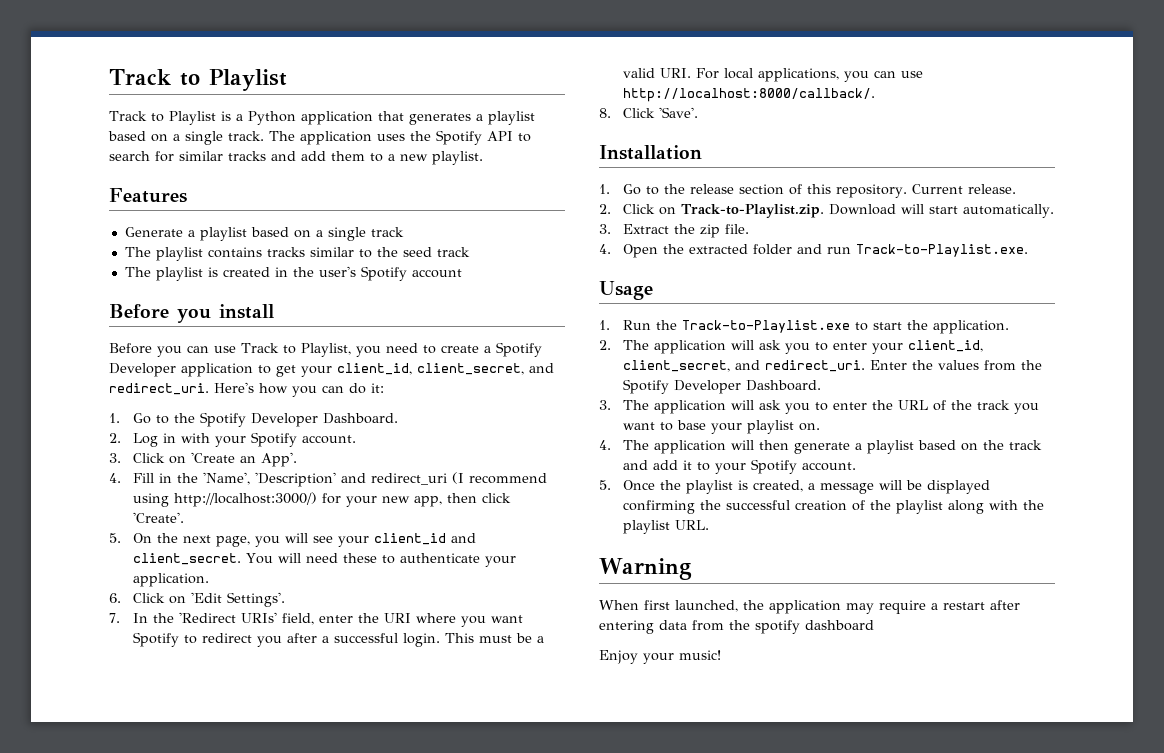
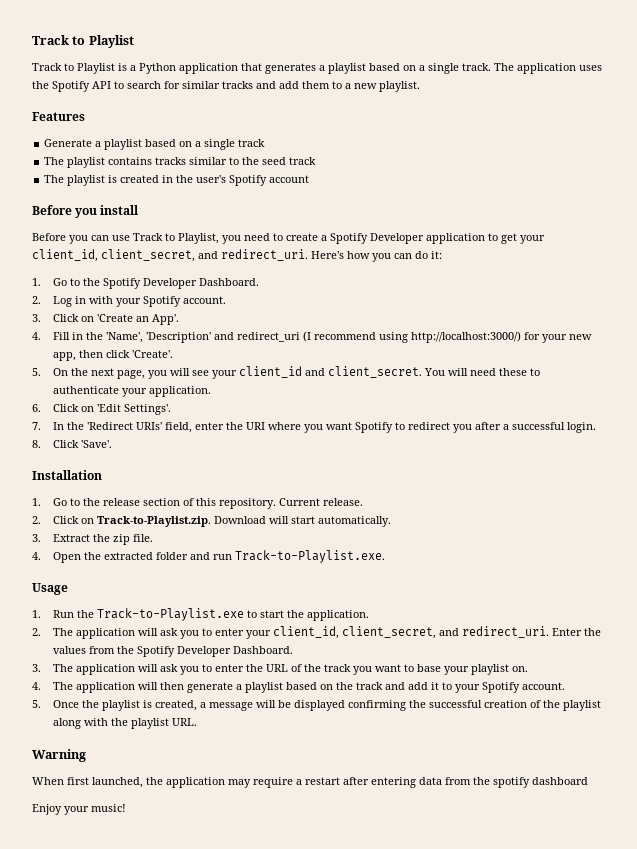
- This must be a valid URI. For local applications, you can use http://localhost:8000/callback/.

